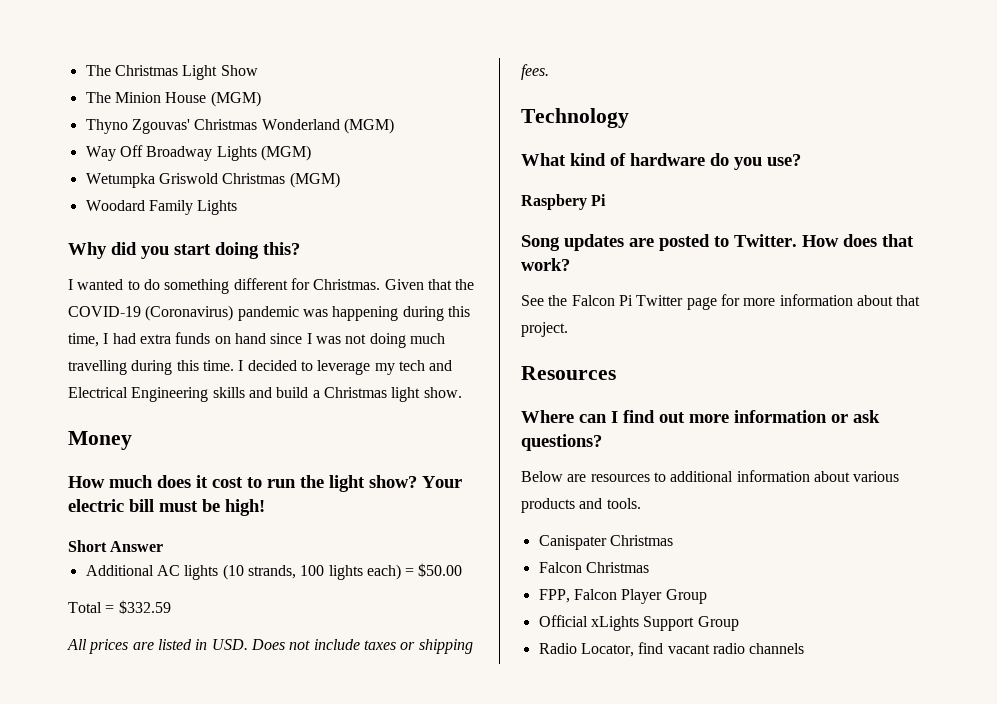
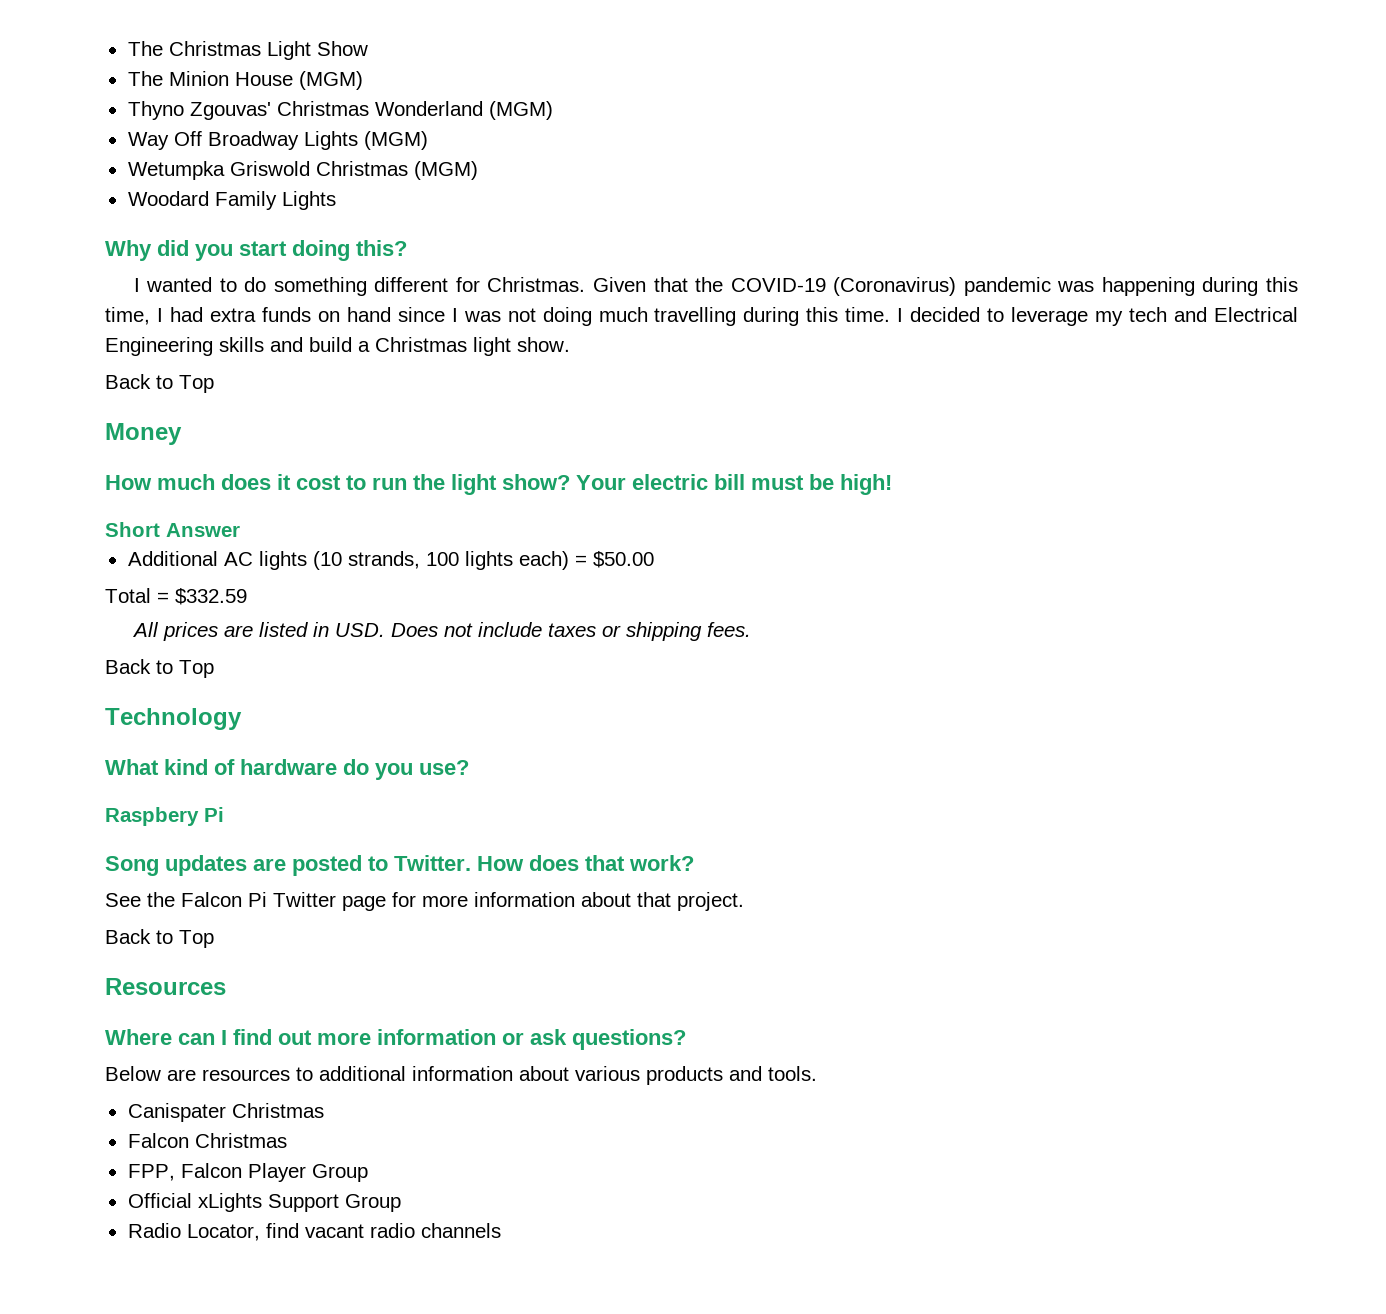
  I decided to leverage my tech and Electrical Engineering skills and build a Christmas light show.
+ Back to Top
  All prices are listed in USD. Does not include taxes or shipping fees.
+ Back to Top
  See the Falcon Pi Twitter page for more information about that project.
+ Back to Top

